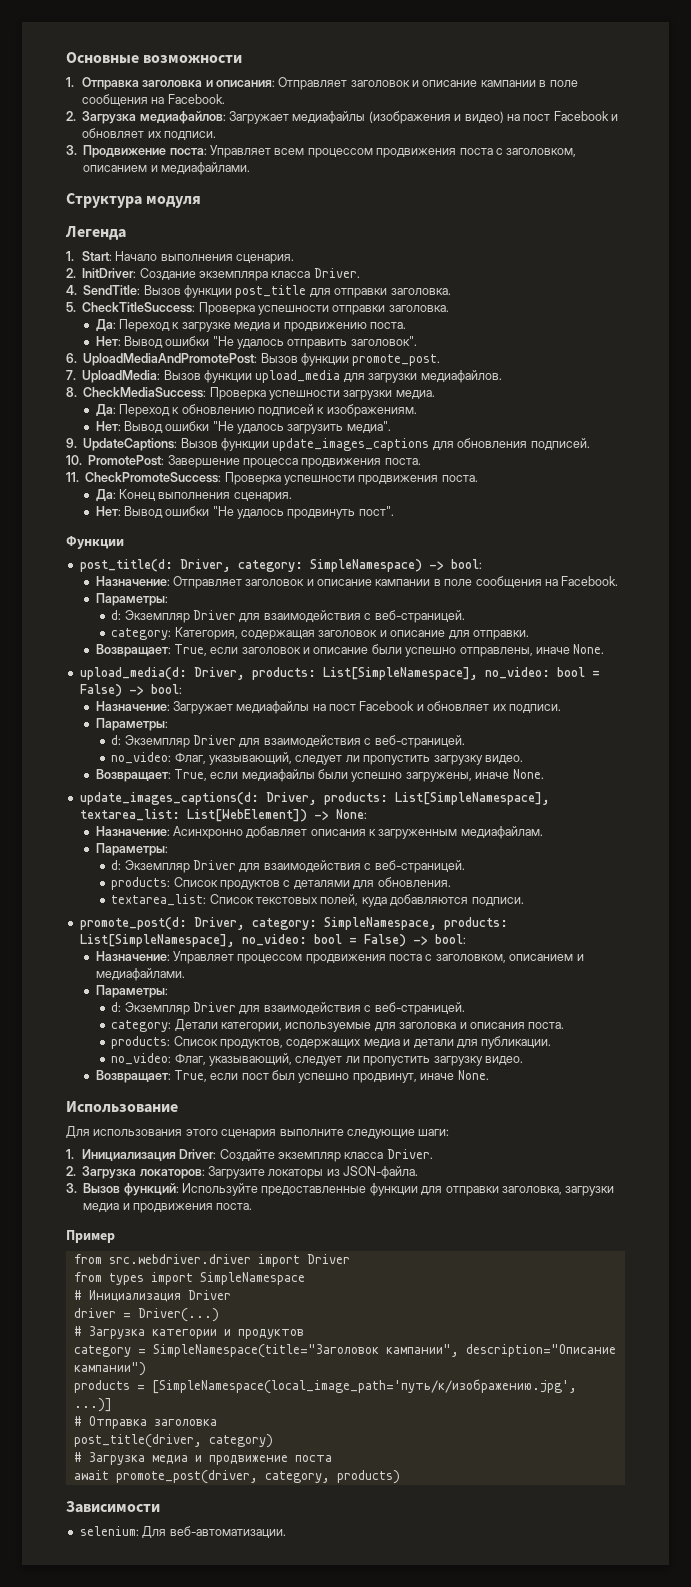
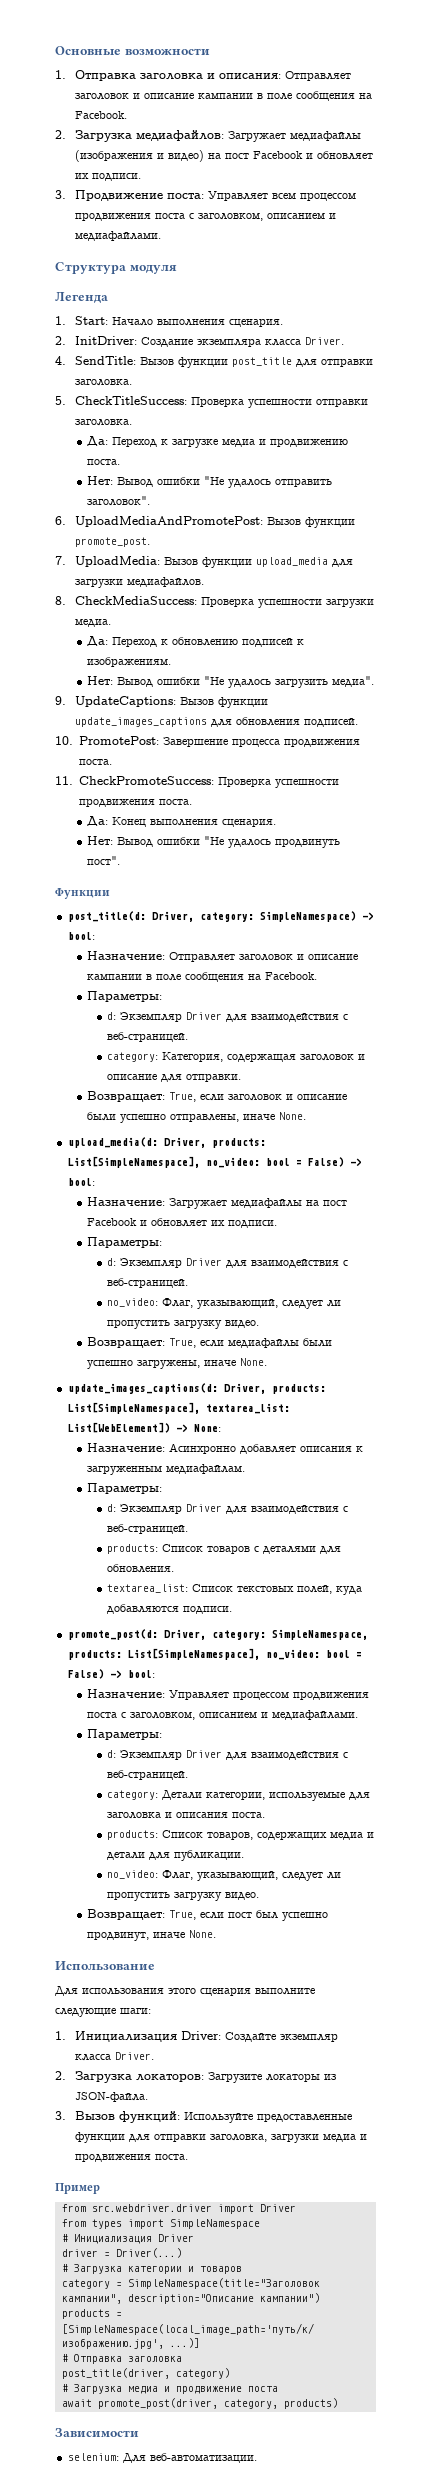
- products: Список продуктов с деталями для обновления.
+ products: Список товаров с деталями для обновления.
- products: Список продуктов, содержащих медиа и детали для публикации.
+ products: Список товаров, содержащих медиа и детали для публикации.
- # Загрузка категории и продуктов
+ # Загрузка категории и товаров

